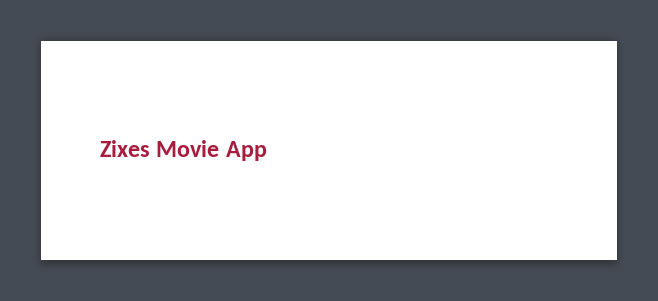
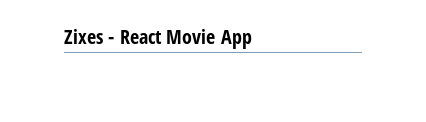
- Zixes Movie App
+ Zixes - React Movie App

